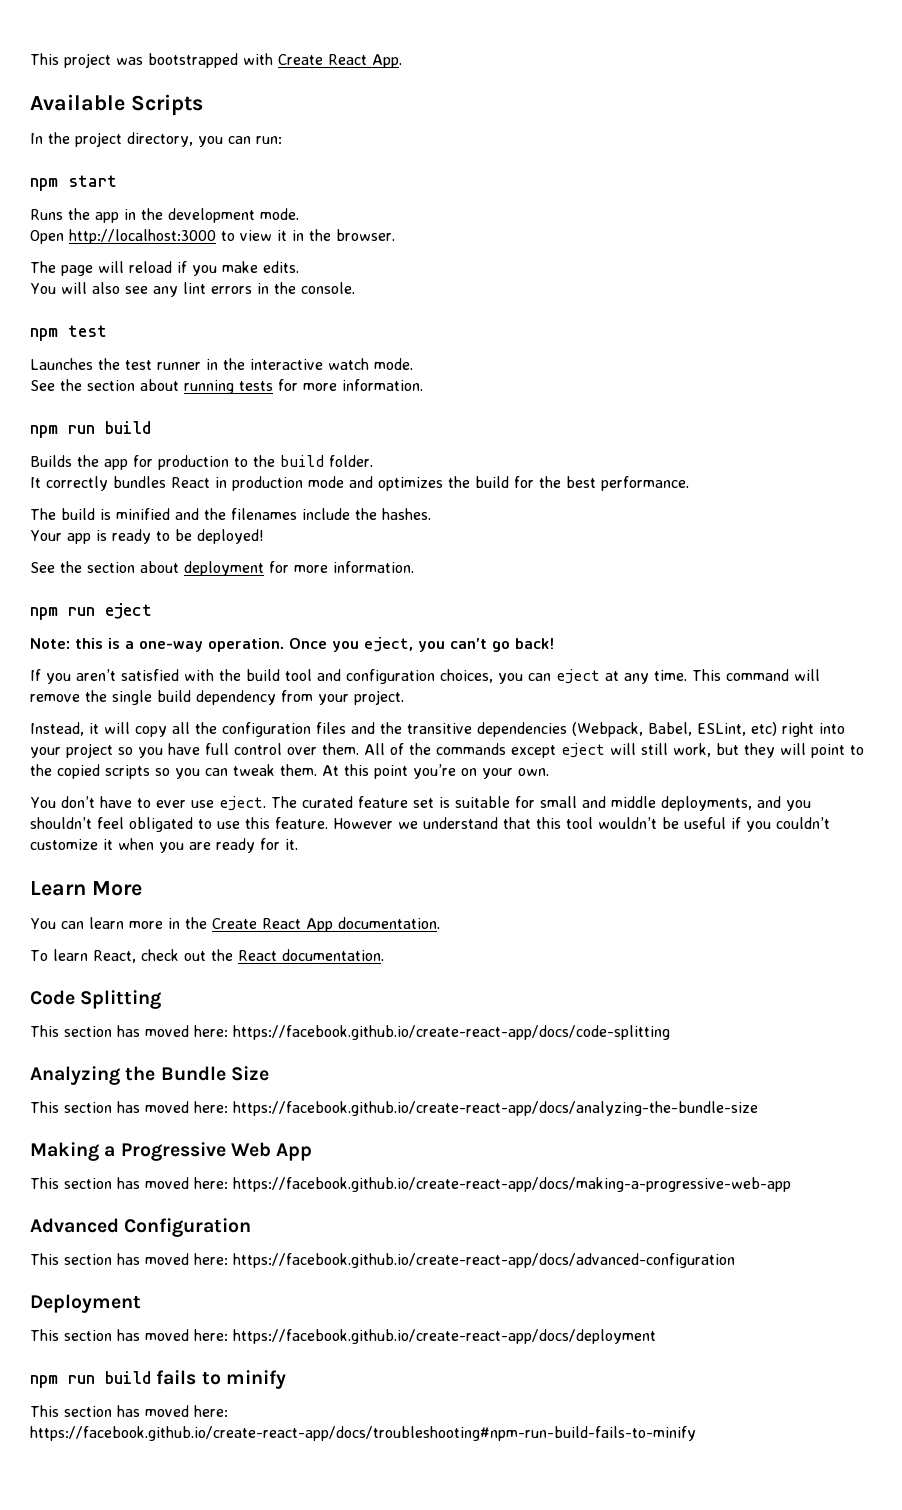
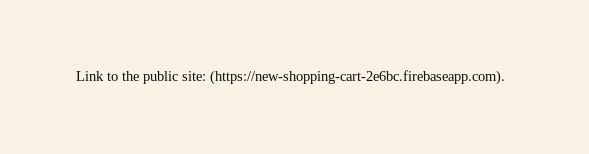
- This project was bootstrapped with Create React App.
- Available Scripts
- In the project directory, you can run:
- npm start
- Runs the app in the development mode.
- Open http://localhost:3000 to view it in the browser.
- The page will reload if you make edits.
- You will also see any lint errors in the console.
- npm test
- Launches the test runner in the interactive watch mode.
- See the section about running tests for more information.
- npm run build
- Builds the app for production to the build folder.
- It correctly bundles React in production mode and optimizes the build for the best performance.
- The build is minified and the filenames include the hashes.
- Your app is ready to be deployed!
- See the section about deployment for more information.
- npm run eject
- Note: this is a one-way operation. Once you eject, you can’t go back!
- If you aren’t satisfied with the build tool and configuration choices, you can eject at any time. This command will remove the single build dependency from your project.
- Instead, it will copy all the configuration files and the transitive dependencies (Webpack, Babel, ESLint, etc) right into your project so you have full control over them. All of the commands except eject will still work, but they will point to the copied scripts so you can tweak them. At this point you’re on your own.
- You don’t have to ever use eject. The curated feature set is suitable for small and middle deployments, and you shouldn’t feel obligated to use this feature. However we understand that this tool wouldn’t be useful if you couldn’t customize it when you are ready for it.
- Learn More
- You can learn more in the Create React App documentation.
- To learn React, check out the React documentation.
- Code Splitting
- This section has moved here: https://facebook.github.io/create-react-app/docs/code-splitting
- Analyzing the Bundle Size
- This section has moved here: https://facebook.github.io/create-react-app/docs/analyzing-the-bundle-size
- Making a Progressive Web App
- This section has moved here: https://facebook.github.io/create-react-app/docs/making-a-progressive-web-app
- Advanced Configuration
- This section has moved here: https://facebook.github.io/create-react-app/docs/advanced-configuration
- Deployment
- This section has moved here: https://facebook.github.io/create-react-app/docs/deployment
- npm run build fails to minify
- This section has moved here: https://facebook.github.io/create-react-app/docs/troubleshooting#npm-run-build-fails-to-minify
+ Link to the public site: (https://new-shopping-cart-2e6bc.firebaseapp.com).

